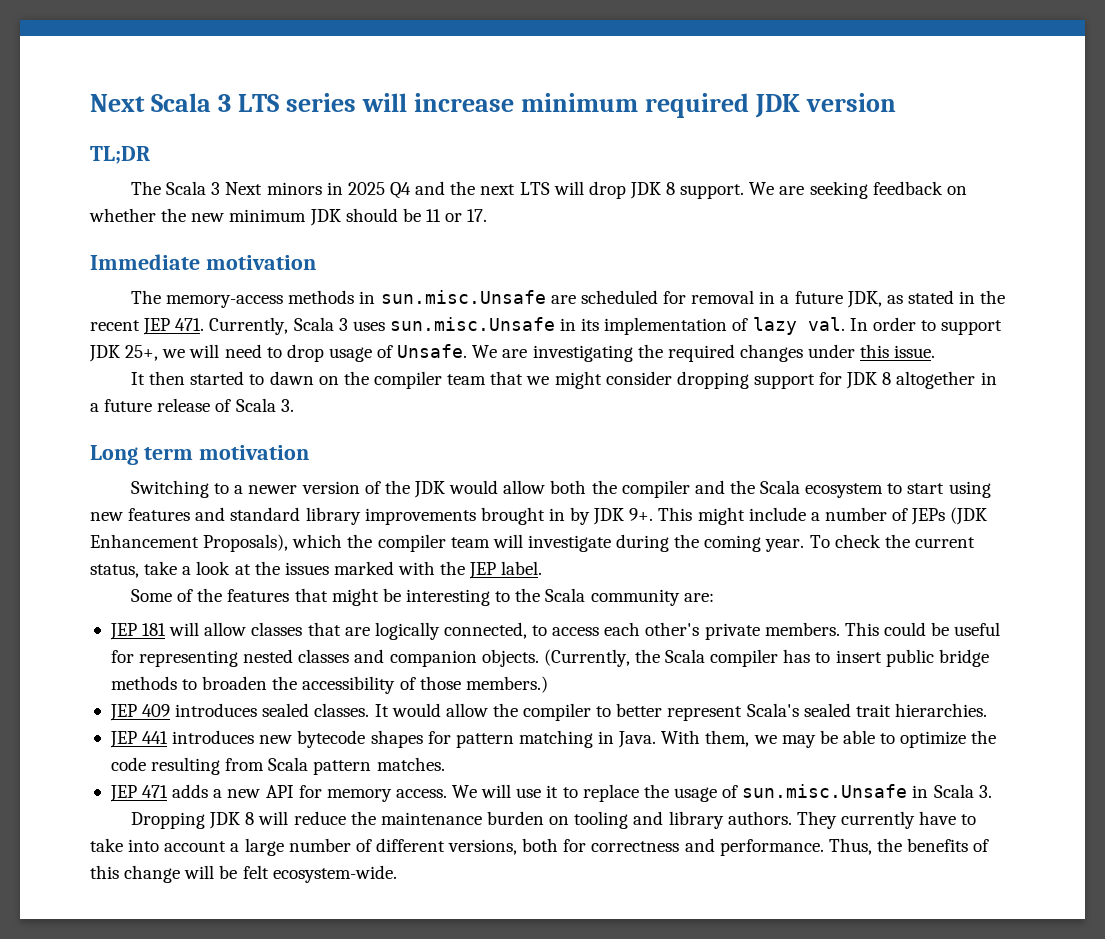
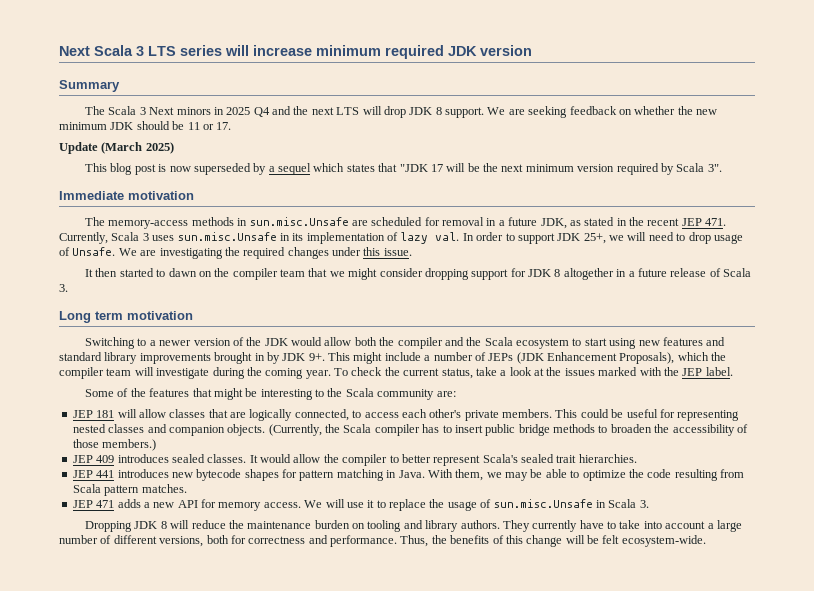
- TL;DR
+ Summary
+ Update (March 2025)
+ This blog post is now superseded by a sequel which states that "JDK 17 will be the next minimum version required by Scala 3".

